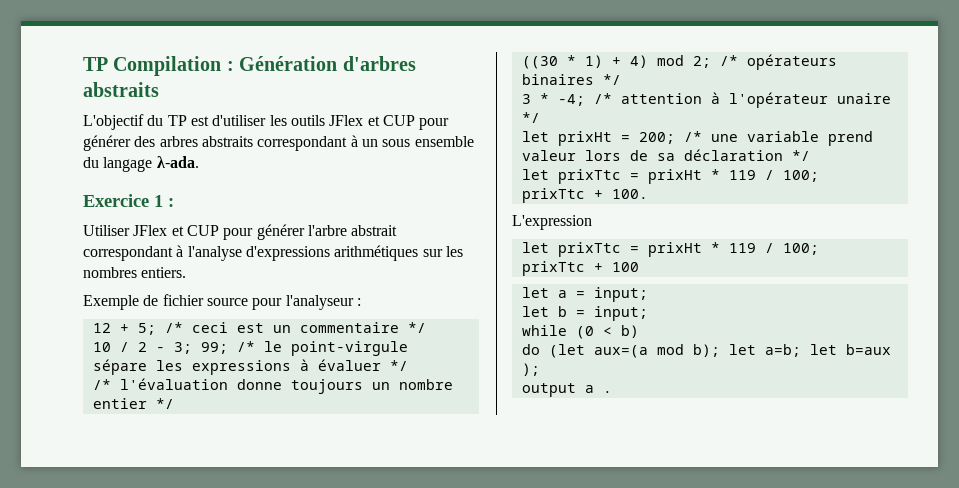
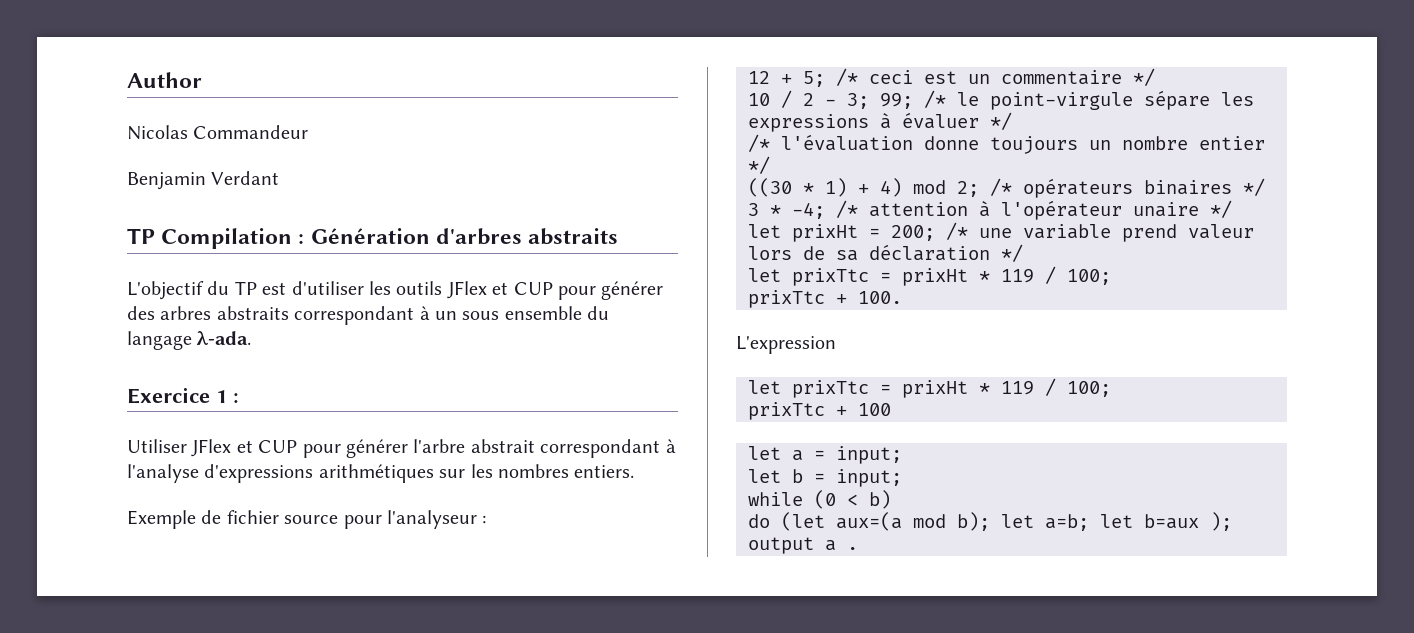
+ Author
+ Nicolas Commandeur
+ Benjamin Verdant

